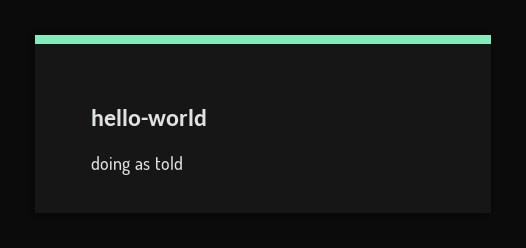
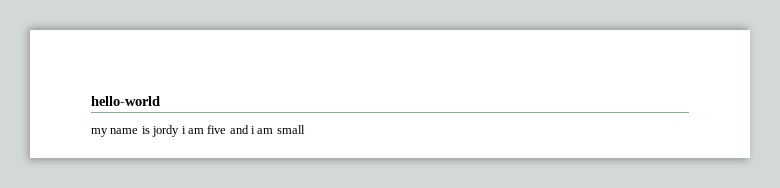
- doing as told
+ my name is jordy i am five and i am small

